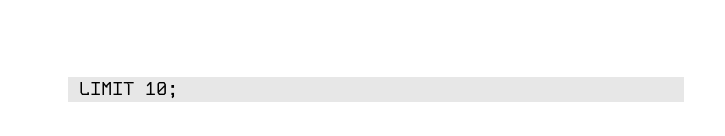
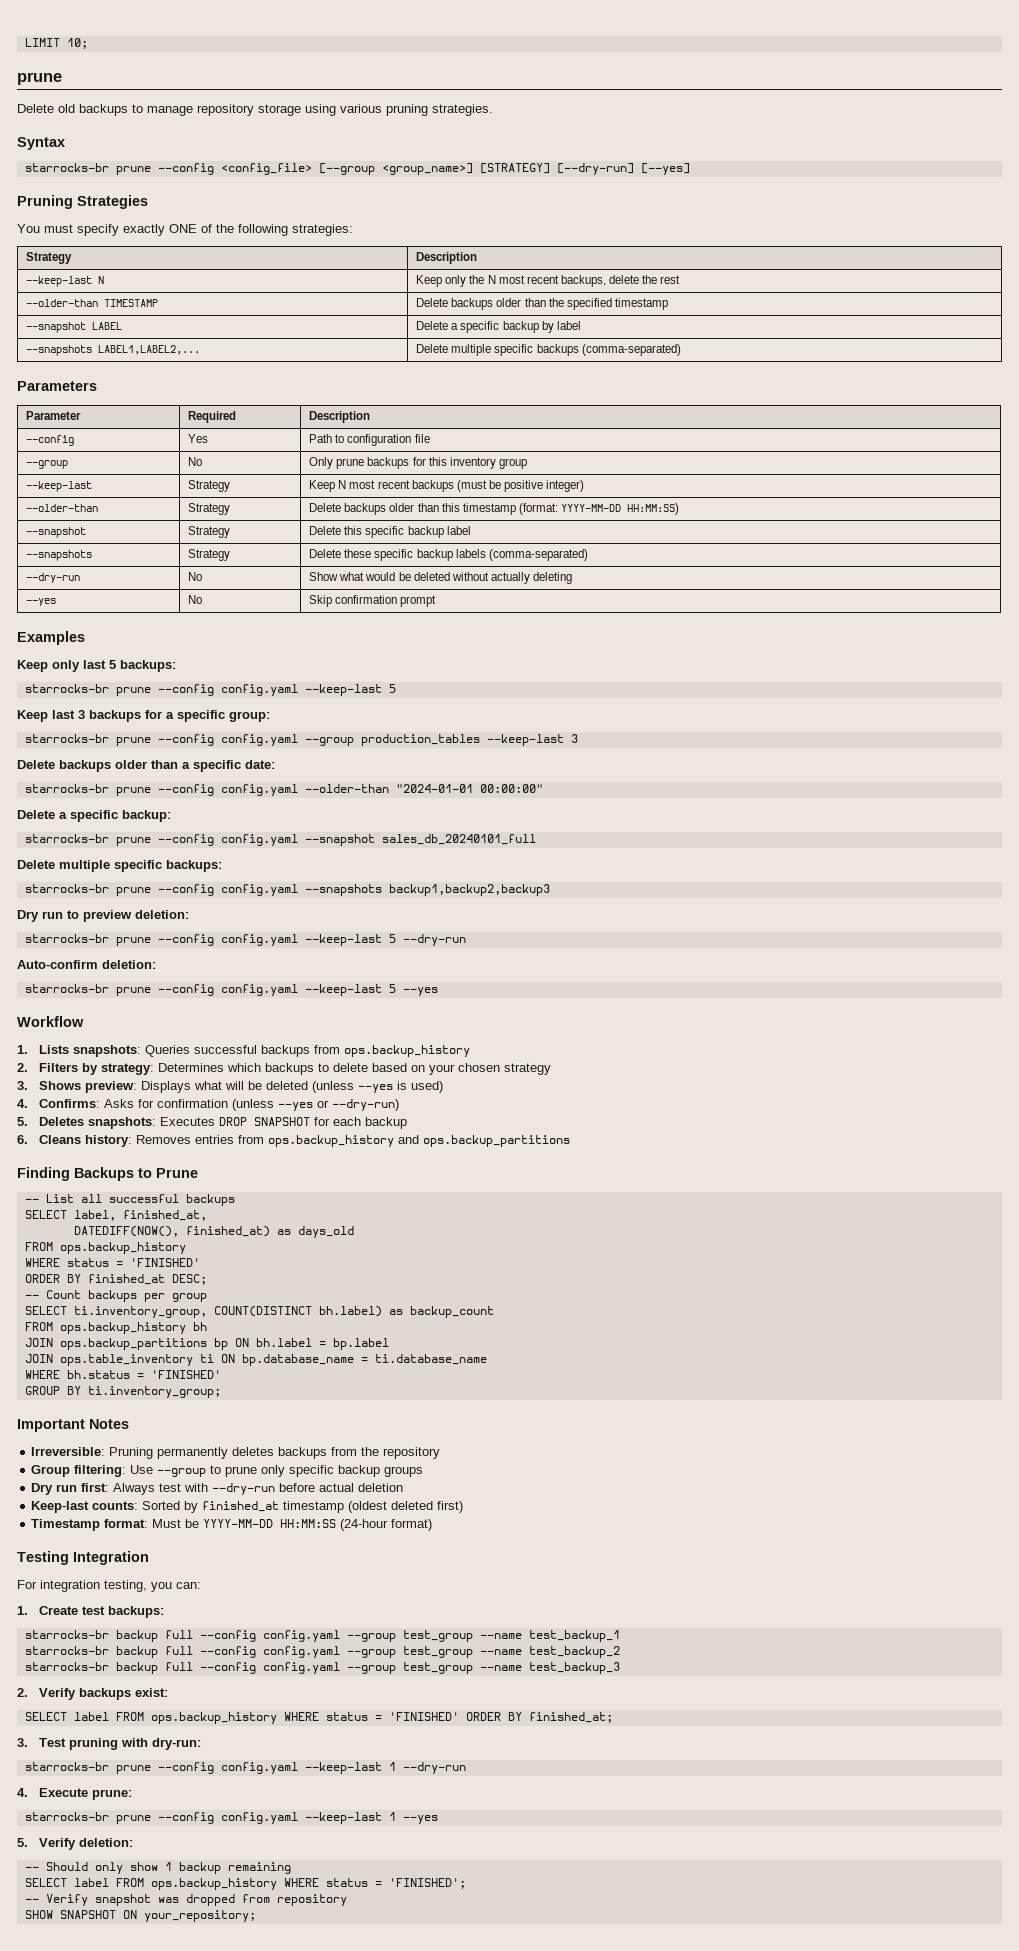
  LIMIT 10;
+ prune
+ Delete old backups to manage repository storage using various pruning strategies.
+ Syntax
+ starrocks-br prune --config <config_file> [--group <group_name>] [STRATEGY] [--dry-run] [--yes]
+ Pruning Strategies
+ You must specify exactly ONE of the following strategies:
+ Strategy | Description
+ --keep-last N | Keep only the N most recent backups, delete the rest
+ --older-than TIMESTAMP | Delete backups older than the specified timestamp
+ --snapshot LABEL | Delete a specific backup by label
+ --snapshots LABEL1,LABEL2,... | Delete multiple specific backups (comma-separated)
+ Parameters
+ Parameter | Required | Description
+ --config | Yes | Path to configuration file
+ --group | No | Only prune backups for this inventory group
+ --keep-last | Strategy | Keep N most recent backups (must be positive integer)
+ --older-than | Strategy | Delete backups older than this timestamp (format: YYYY-MM-DD HH:MM:SS)
+ --snapshot | Strategy | Delete this specific backup label
+ --snapshots | Strategy | Delete these specific backup labels (comma-separated)
+ --dry-run | No | Show what would be deleted without actually deleting
+ --yes | No | Skip confirmation prompt
+ Examples
+ Keep only last 5 backups:
+ starrocks-br prune --config config.yaml --keep-last 5
+ Keep last 3 backups for a specific group:
+ starrocks-br prune --config config.yaml --group production_tables --keep-last 3
+ Delete backups older than a specific date:
+ starrocks-br prune --config config.yaml --older-than "2024-01-01 00:00:00"
+ Delete a specific backup:
+ starrocks-br prune --config config.yaml --snapshot sales_db_20240101_full
+ Delete multiple specific backups:
+ starrocks-br prune --config config.yaml --snapshots backup1,backup2,backup3
+ Dry run to preview deletion:
+ starrocks-br prune --config config.yaml --keep-last 5 --dry-run
+ Auto-confirm deletion:
+ starrocks-br prune --config config.yaml --keep-last 5 --yes
+ Workflow
+ 1. Lists snapshots: Queries successful backups from ops.backup_history
+ 2. Filters by strategy: Determines which backups to delete based on your chosen strategy
+ 3. Shows preview: Displays what will be deleted (unless --yes is used)
+ 4. Confirms: Asks for confirmation (unless --yes or --dry-run)
+ 5. Deletes snapshots: Executes DROP SNAPSHOT for each backup
+ 6. Cleans history: Removes entries from ops.backup_history and ops.backup_partitions
+ Finding Backups to Prune
+ -- List all successful backups
+ SELECT label, finished_at,
+ DATEDIFF(NOW(), finished_at) as days_old
+ FROM ops.backup_history
+ WHERE status = 'FINISHED'
+ ORDER BY finished_at DESC;
+ -- Count backups per group
+ SELECT ti.inventory_group, COUNT(DISTINCT bh.label) as backup_count
+ FROM ops.backup_history bh
+ JOIN ops.backup_partitions bp ON bh.label = bp.label
+ JOIN ops.table_inventory ti ON bp.database_name = ti.database_name
+ WHERE bh.status = 'FINISHED'
+ GROUP BY ti.inventory_group;
+ Important Notes
+ Irreversible: Pruning permanently deletes backups from the repository
+ Group filtering: Use --group to prune only specific backup groups
+ Dry run first: Always test with --dry-run before actual deletion
+ Keep-last counts: Sorted by finished_at timestamp (oldest deleted first)
+ Timestamp format: Must be YYYY-MM-DD HH:MM:SS (24-hour format)
+ Testing Integration
+ For integration testing, you can:
+ 1. Create test backups:
+ starrocks-br backup full --config config.yaml --group test_group --name test_backup_1
+ starrocks-br backup full --config config.yaml --group test_group --name test_backup_2
+ starrocks-br backup full --config config.yaml --group test_group --name test_backup_3
+ 2. Verify backups exist:
+ SELECT label FROM ops.backup_history WHERE status = 'FINISHED' ORDER BY finished_at;
+ 3. Test pruning with dry-run:
+ starrocks-br prune --config config.yaml --keep-last 1 --dry-run
+ 4. Execute prune:
+ starrocks-br prune --config config.yaml --keep-last 1 --yes
+ 5. Verify deletion:
+ -- Should only show 1 backup remaining
+ SELECT label FROM ops.backup_history WHERE status = 'FINISHED';
+ -- Verify snapshot was dropped from repository
+ SHOW SNAPSHOT ON your_repository;

